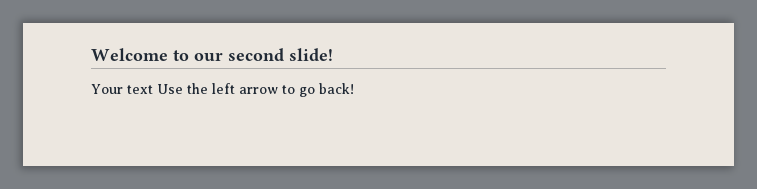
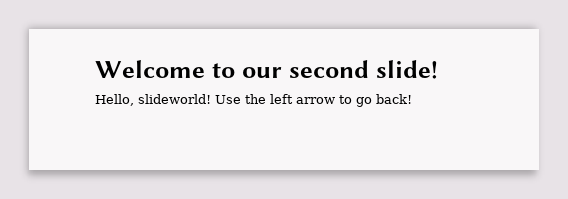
- Your text Use the left arrow to go back!
+ Hello, slideworld! Use the left arrow to go back!

